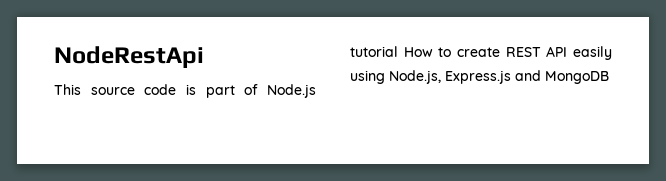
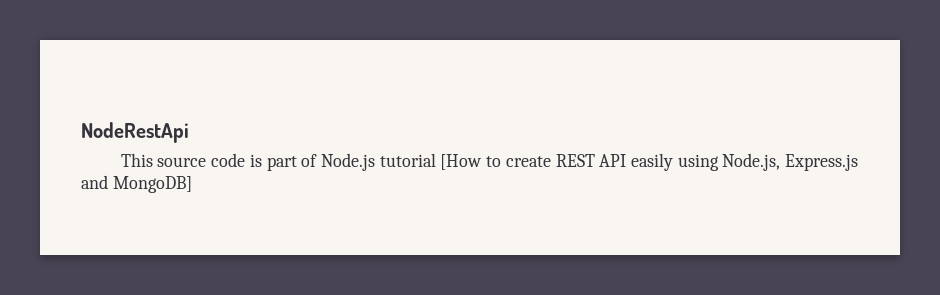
- This source code is part of Node.js tutorial How to create REST API easily using Node.js, Express.js and MongoDB
+ This source code is part of Node.js tutorial [How to create REST API easily using Node.js, Express.js and MongoDB]

